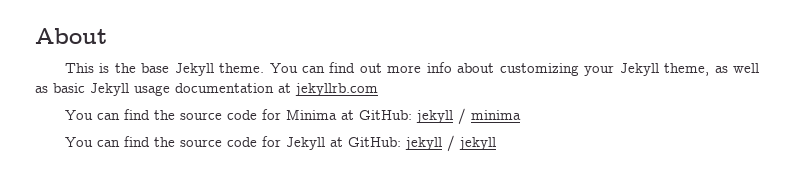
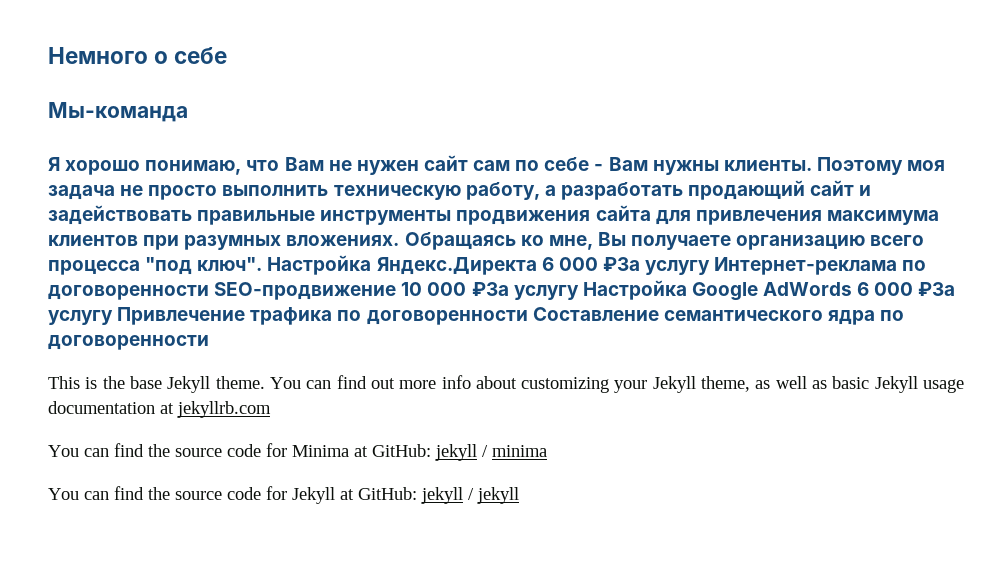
- About
+ Немного о себе
+ Мы-команда
+ Я хорошо понимаю, что Вам не нужен сайт сам по себе - Вам нужны клиенты. Поэтому моя задача не просто выполнить техническую работу, а разработать продающий сайт и задействовать правильные инструменты продвижения сайта для привлечения максимума клиентов при разумных вложениях. Обращаясь ко мне, Вы получаете организацию всего процесса "под ключ". Настройка Яндекс.Директа 6 000 ₽За услугу Интернет-реклама по договоренности SEO-продвижение 10 000 ₽За услугу Настройка Google AdWords 6 000 ₽За услугу Привлечение трафика по договоренности Составление семантического ядра по договоренности

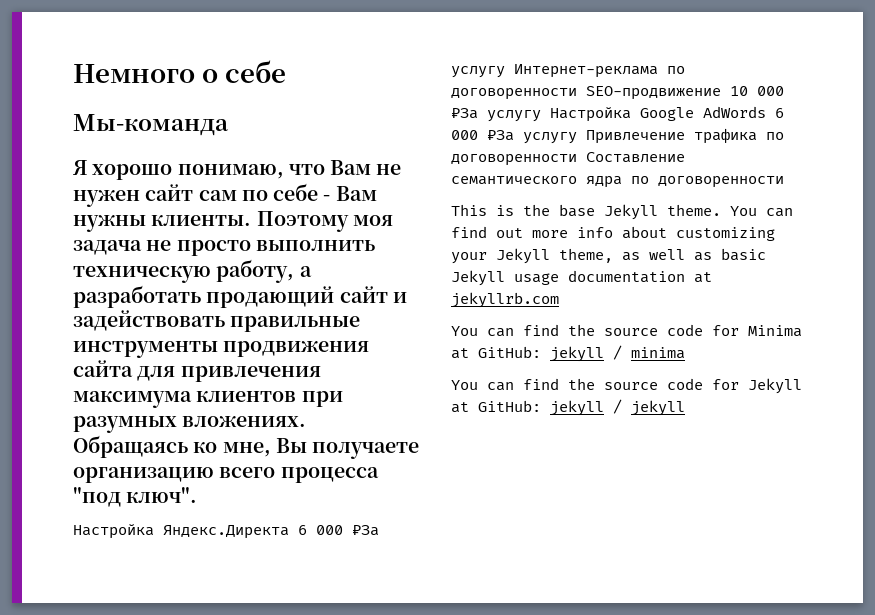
- Обращаясь ко мне, Вы получаете организацию всего процесса "под ключ". Настройка Яндекс.Директа 6 000 ₽За услугу Интернет-реклама по договоренности SEO-продвижение 10 000 ₽За услугу Настройка Google AdWords 6 000 ₽За услугу Привлечение трафика по договоренности Составление семантического ядра по договоренности
+ Обращаясь ко мне, Вы получаете организацию всего процесса "под ключ".
+ Настройка Яндекс.Директа 6 000 ₽За услугу Интернет-реклама по договоренности SEO-продвижение 10 000 ₽За услугу Настройка Google AdWords 6 000 ₽За услугу Привлечение трафика по договоренности Составление семантического ядра по договоренности

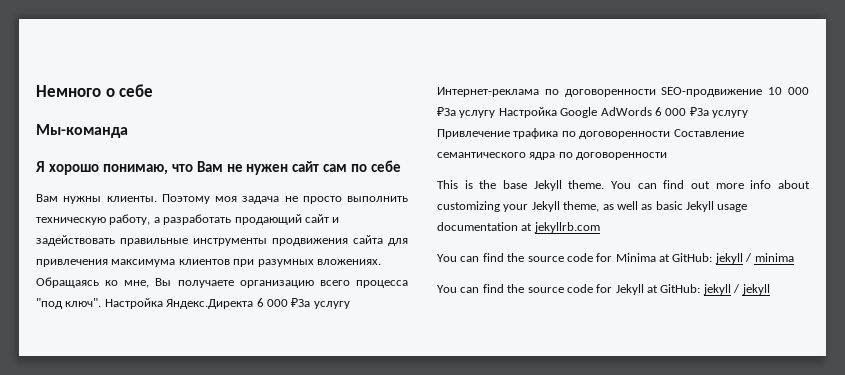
- Я хорошо понимаю, что Вам не нужен сайт сам по себе - Вам нужны клиенты.
+ Я хорошо понимаю, что Вам не нужен сайт сам по себе
+ Вам нужны клиенты.
- Обращаясь ко мне, Вы получаете организацию всего процесса "под ключ".
- Настройка Яндекс.Директа 6 000 ₽За услугу Интернет-реклама по договоренности SEO-продвижение 10 000 ₽За услугу Настройка Google AdWords 6 000 ₽За услугу Привлечение трафика по договоренности Составление семантического ядра по договоренности
+ Обращаясь ко мне, Вы получаете организацию всего процесса "под ключ". Настройка Яндекс.Директа 6 000 ₽За услугу Интернет-реклама по договоренности SEO-продвижение 10 000 ₽За услугу Настройка Google AdWords 6 000 ₽За услугу Привлечение трафика по договоренности Составление семантического ядра по договоренности

